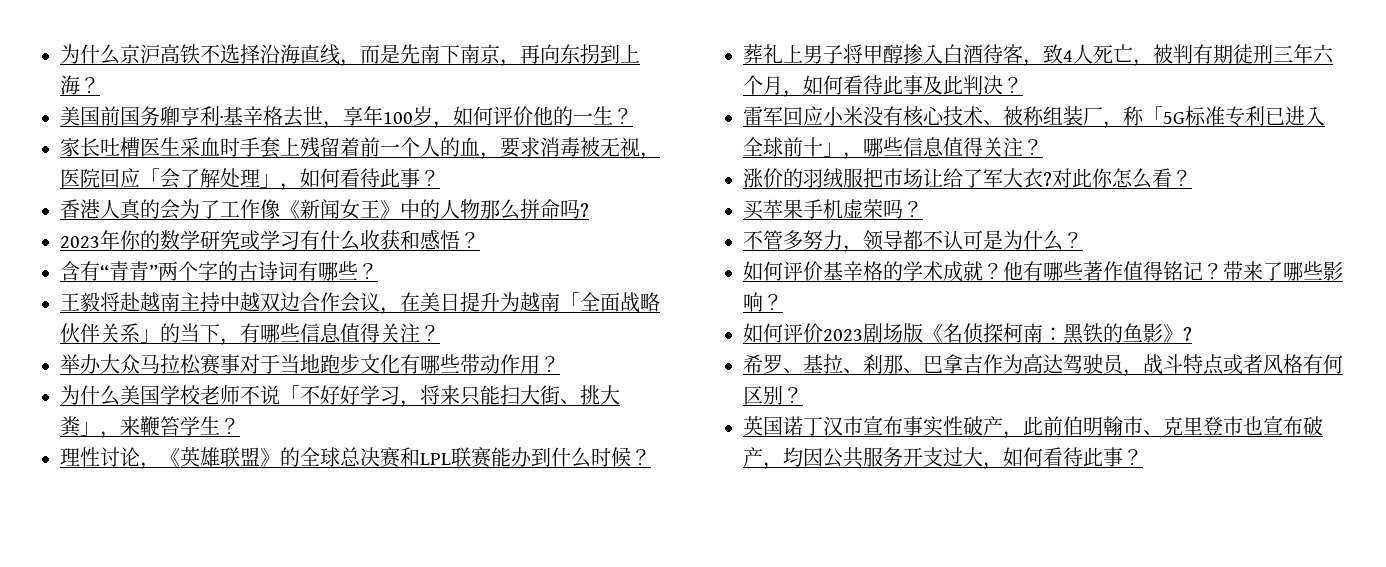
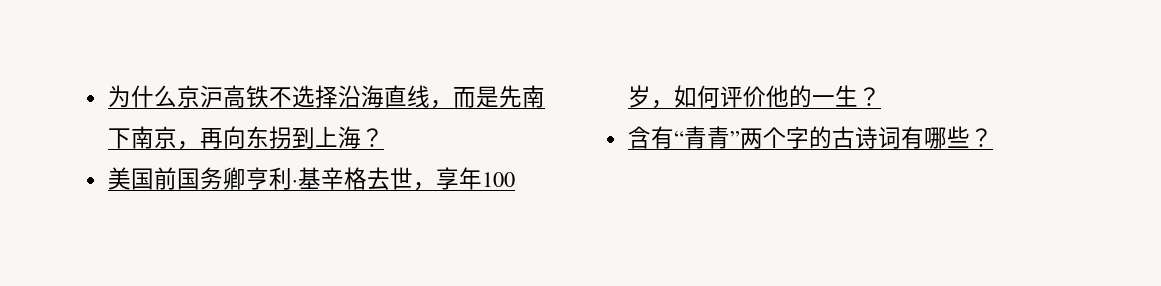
- 家长吐槽医生采血时手套上残留着前一个人的血，要求消毒被无视，医院回应「会了解处理」，如何看待此事？
- 香港人真的会为了工作像《新闻女王》中的人物那么拼命吗?
- 2023年你的数学研究或学习有什么收获和感悟？
- 王毅将赴越南主持中越双边合作会议，在美日提升为越南「全面战略伙伴关系」的当下，有哪些信息值得关注？
- 举办大众马拉松赛事对于当地跑步文化有哪些带动作用？
- 为什么美国学校老师不说「不好好学习，将来只能扫大街、挑大粪」，来鞭笞学生？
- 理性讨论，《英雄联盟》的全球总决赛和LPL联赛能办到什么时候？
- 葬礼上男子将甲醇掺入白酒待客，致4人死亡，被判有期徒刑三年六个月，如何看待此事及此判决？
- 雷军回应小米没有核心技术、被称组装厂，称「5G标准专利已进入全球前十」，哪些信息值得关注？
- 涨价的羽绒服把市场让给了军大衣?对此你怎么看？
- 买苹果手机虚荣吗？
- 不管多努力，领导都不认可是为什么？
- 如何评价基辛格的学术成就？他有哪些著作值得铭记？带来了哪些影响？
- 如何评价2023剧场版《名侦探柯南：黑铁的鱼影》?
- 希罗、基拉、刹那、巴拿吉作为高达驾驶员，战斗特点或者风格有何区别？
- 英国诺丁汉市宣布事实性破产，此前伯明翰市、克里登市也宣布破产，均因公共服务开支过大，如何看待此事？

